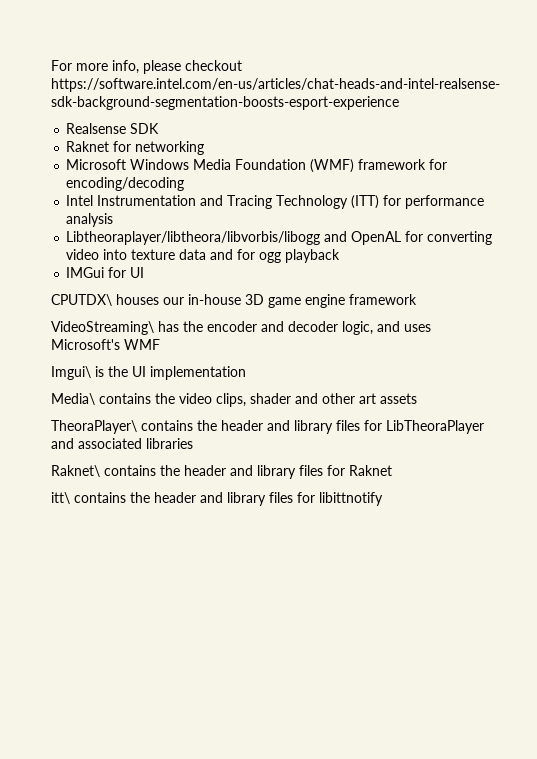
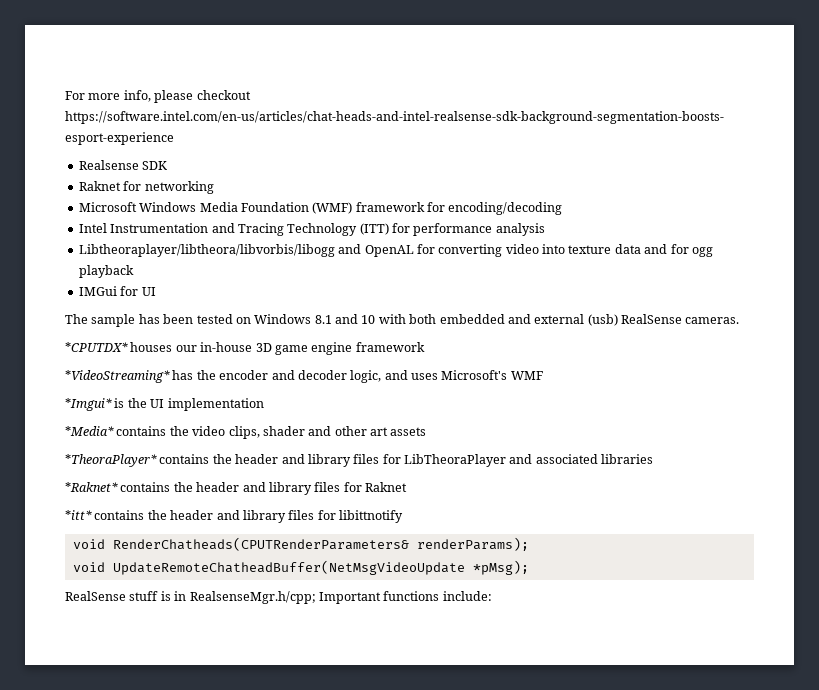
- CPUTDX\ houses our in-house 3D game engine framework
+ The sample has been tested on Windows 8.1 and 10 with both embedded and external (usb) RealSense cameras.
+ *CPUTDX* houses our in-house 3D game engine framework
- VideoStreaming\ has the encoder and decoder logic, and uses Microsoft's WMF
+ *VideoStreaming* has the encoder and decoder logic, and uses Microsoft's WMF
- Imgui\ is the UI implementation
+ *Imgui* is the UI implementation
- Media\ contains the video clips, shader and other art assets
+ *Media* contains the video clips, shader and other art assets
- TheoraPlayer\ contains the header and library files for LibTheoraPlayer and associated libraries
+ *TheoraPlayer* contains the header and library files for LibTheoraPlayer and associated libraries
- Raknet\ contains the header and library files for Raknet
+ *Raknet* contains the header and library files for Raknet
- itt\ contains the header and library files for libittnotify
+ *itt* contains the header and library files for libittnotify
+ void RenderChatheads(CPUTRenderParameters& renderParams);
+ void UpdateRemoteChatheadBuffer(NetMsgVideoUpdate *pMsg);
+ RealSense stuff is in RealsenseMgr.h/cpp; Important functions include:

